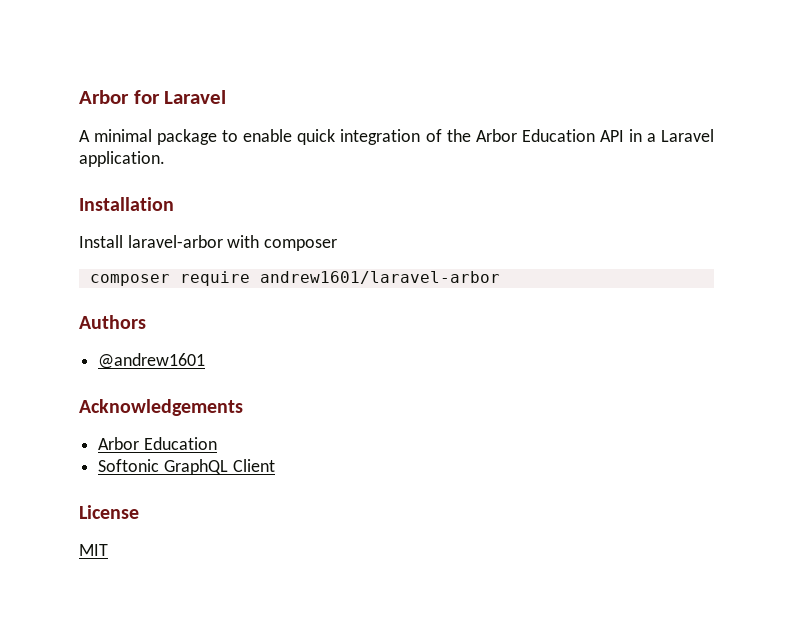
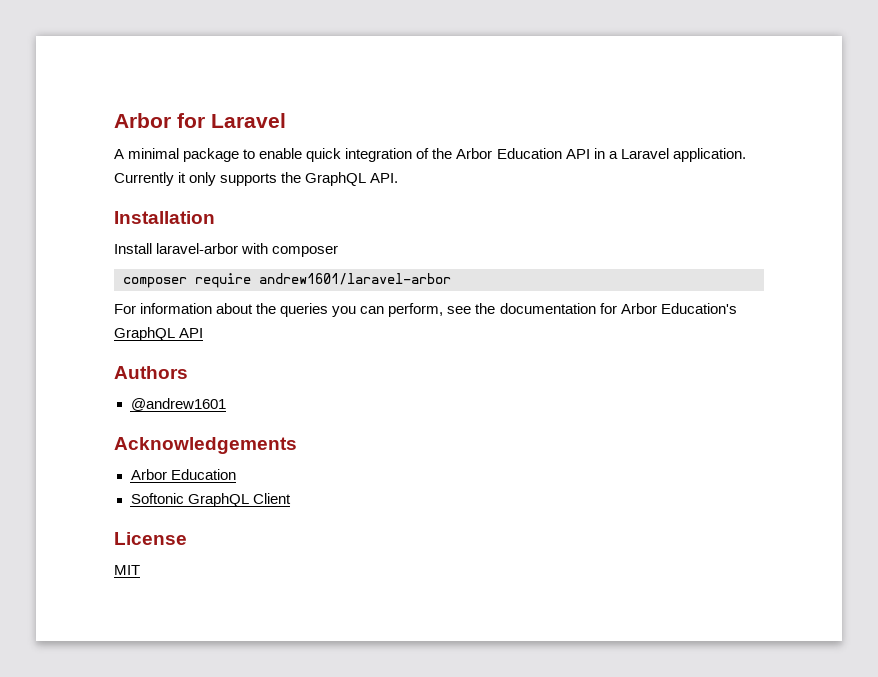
+ Currently it only supports the GraphQL API.
+ For information about the queries you can perform, see the documentation for Arbor Education's GraphQL API

